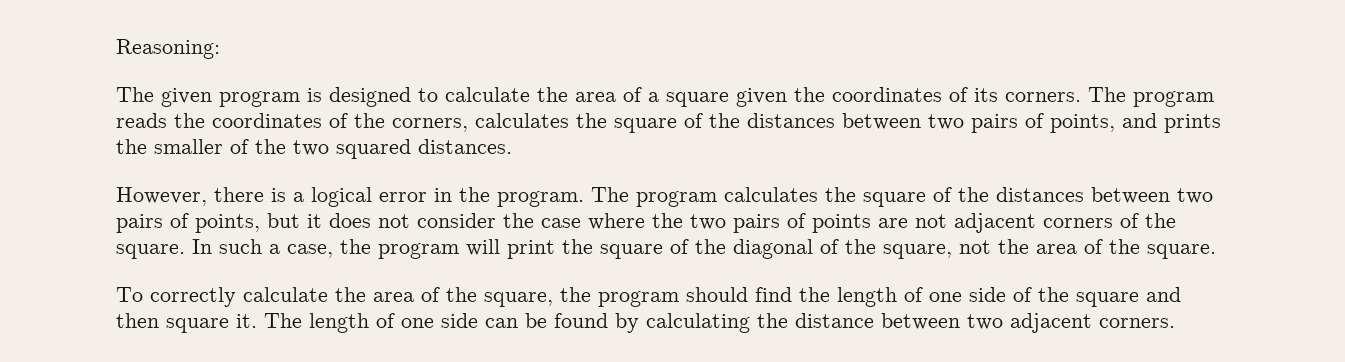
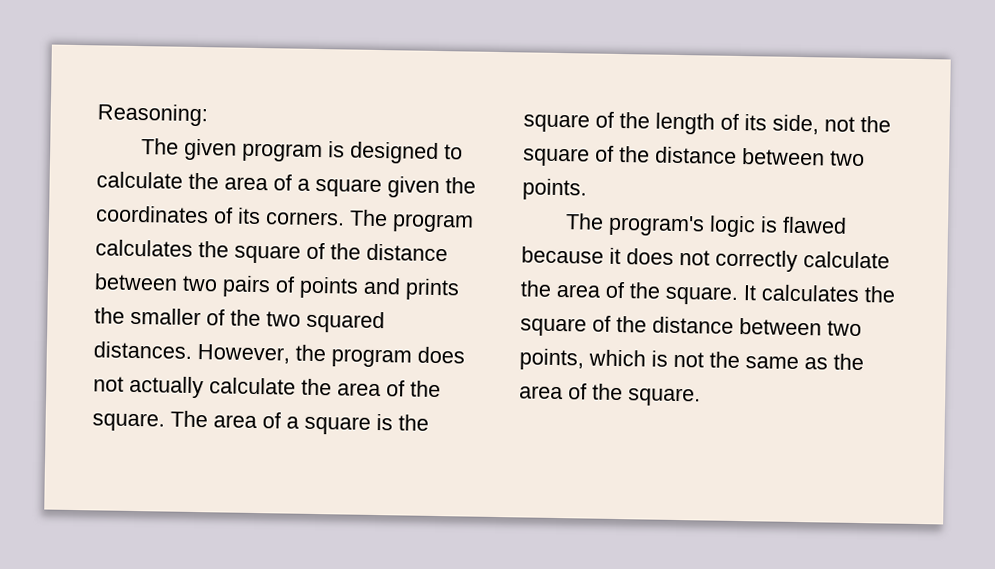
- The program reads the coordinates of the corners, calculates the square of the distances between two pairs of points, and prints the smaller of the two squared distances.
- However, there is a logical error in the program. The program calculates the square of the distances between two pairs of points, but it does not consider the case where the two pairs of points are not adjacent corners of the square. In such a case, the program will print the square of the diagonal of the square, not the area of the square.
- To correctly calculate the area of the square, the program should find the length of one side of the square and then square it. The length of one side can be found by calculating the distance between two adjacent corners.
+ The program calculates the square of the distance between two pairs of points and prints the smaller of the two squared distances. However, the program does not actually calculate the area of the square. The area of a square is the square of the length of its side, not the square of the distance between two points.
+ The program's logic is flawed because it does not correctly calculate the area of the square. It calculates the square of the distance between two points, which is not the same as the area of the square.

